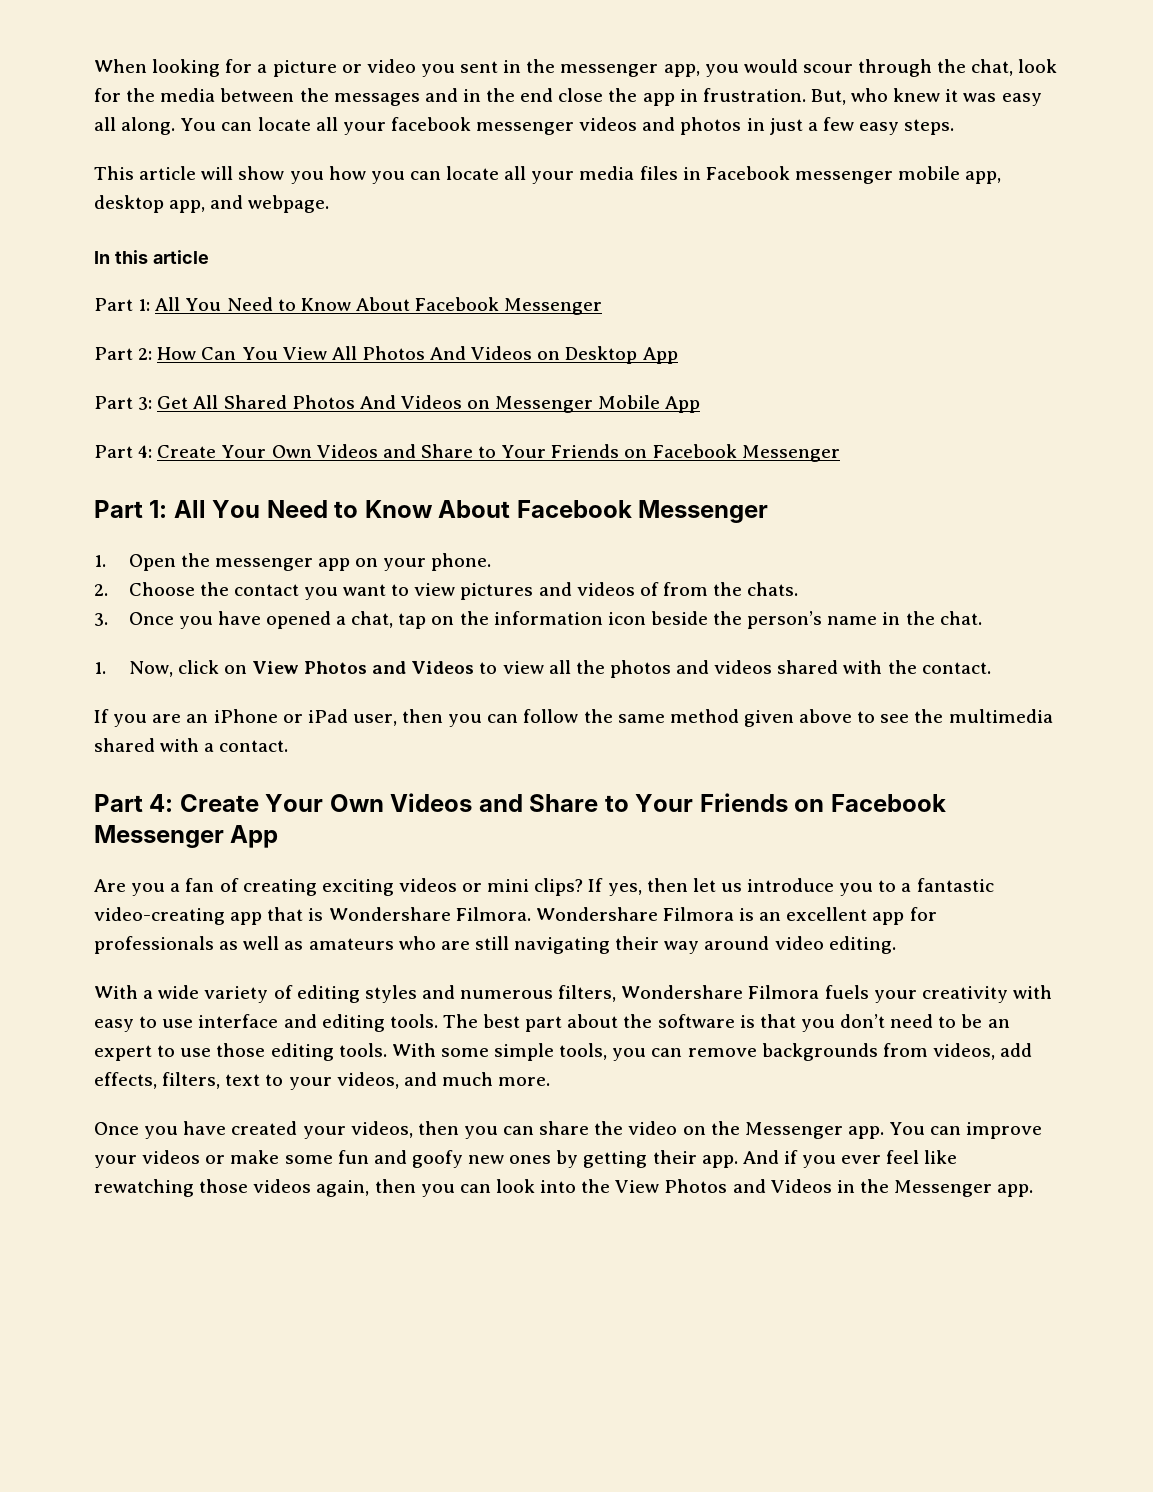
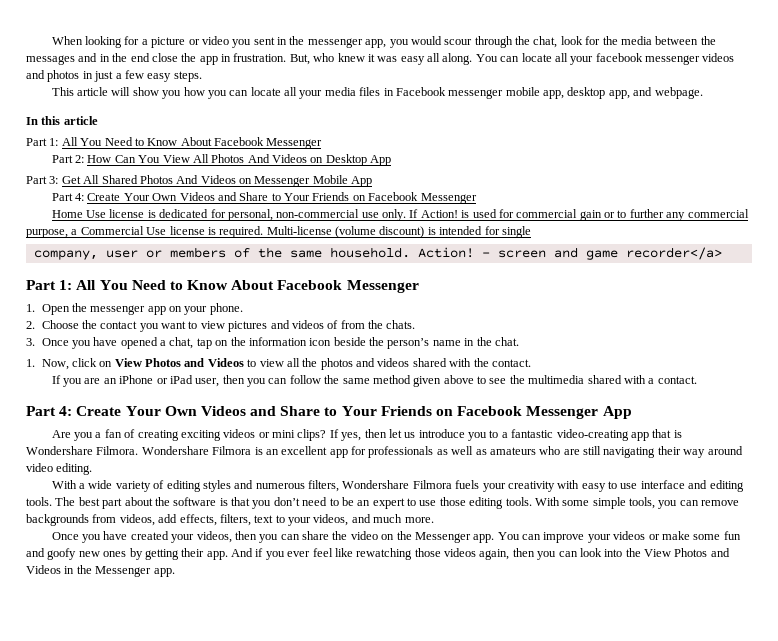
+ Home Use license is dedicated for personal, non-commercial use only. If Action! is used for commercial gain or to further any commercial purpose, a Commercial Use license is required. Multi-license (volume discount) is intended for single
+ company, user or members of the same household. Action! - screen and game recorder</a>

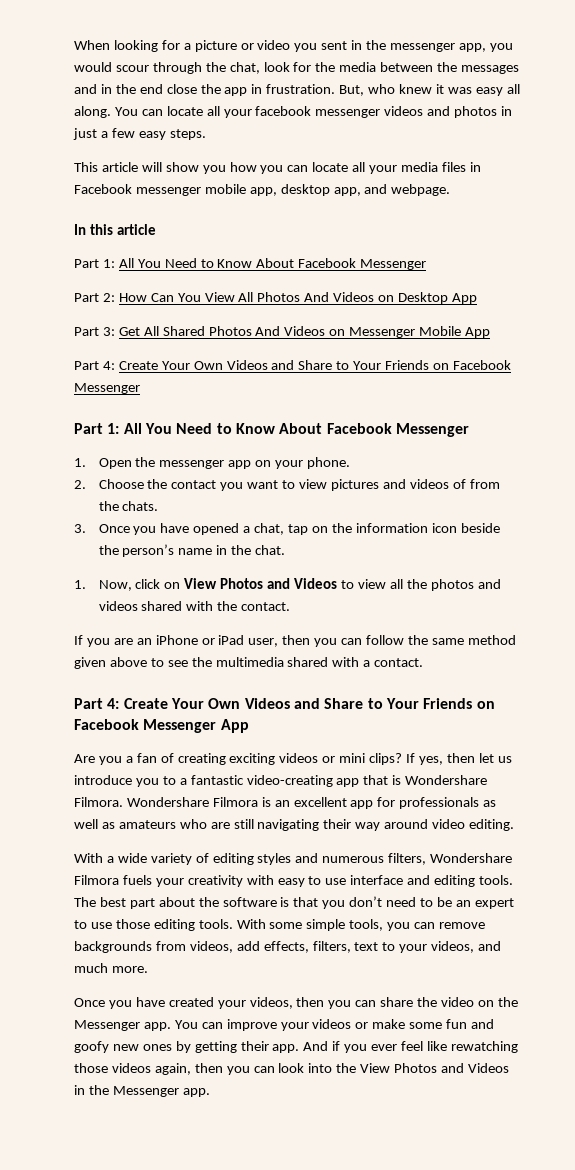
- Home Use license is dedicated for personal, non-commercial use only. If Action! is used for commercial gain or to further any commercial purpose, a Commercial Use license is required. Multi-license (volume discount) is intended for single
- company, user or members of the same household. Action! - screen and game recorder</a>

